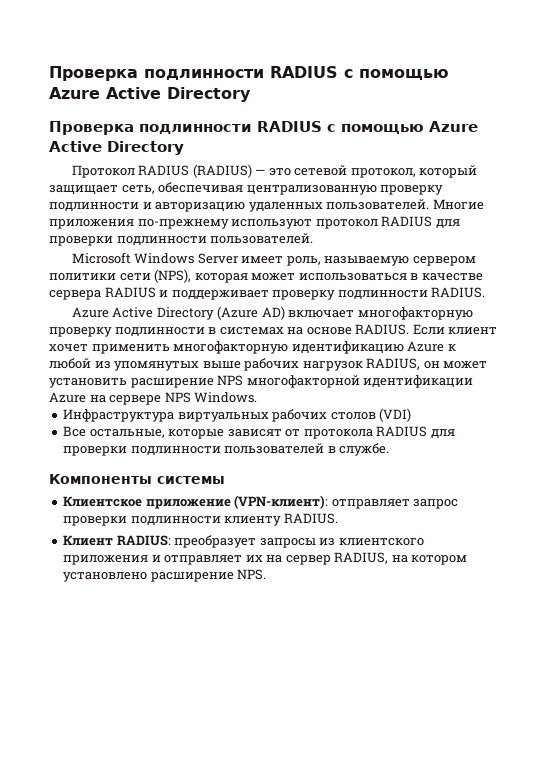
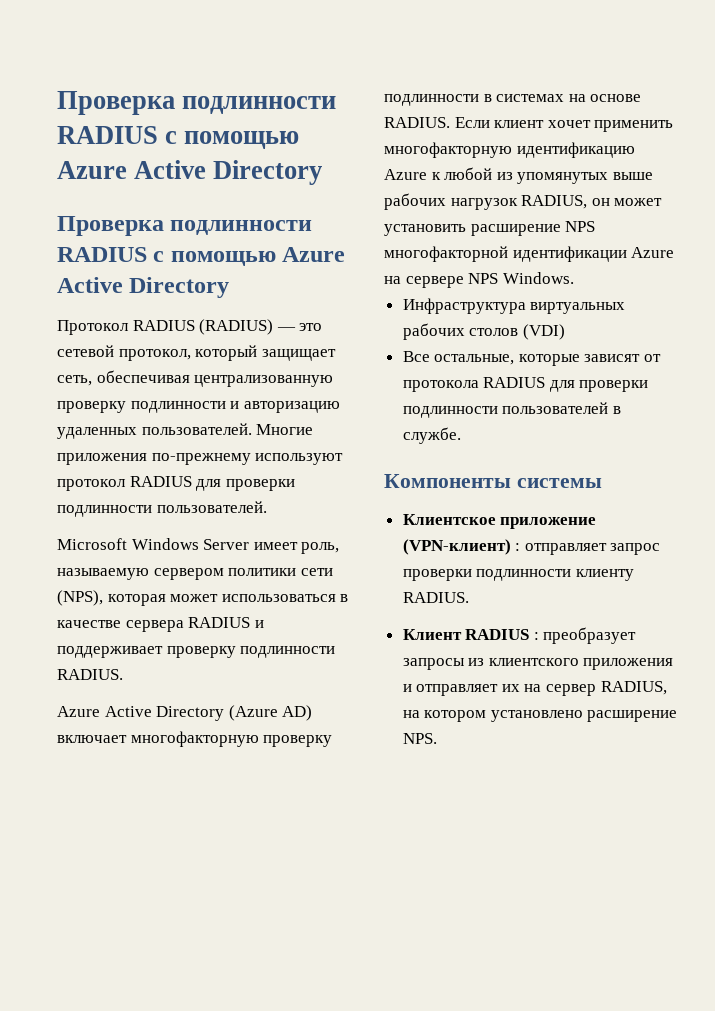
- Клиентское приложение (VPN-клиент): отправляет запрос проверки подлинности клиенту RADIUS.
+ Клиентское приложение (VPN-клиент) : отправляет запрос проверки подлинности клиенту RADIUS.
- Клиент RADIUS: преобразует запросы из клиентского приложения и отправляет их на сервер RADIUS, на котором установлено расширение NPS.
+ Клиент RADIUS : преобразует запросы из клиентского приложения и отправляет их на сервер RADIUS, на котором установлено расширение NPS.

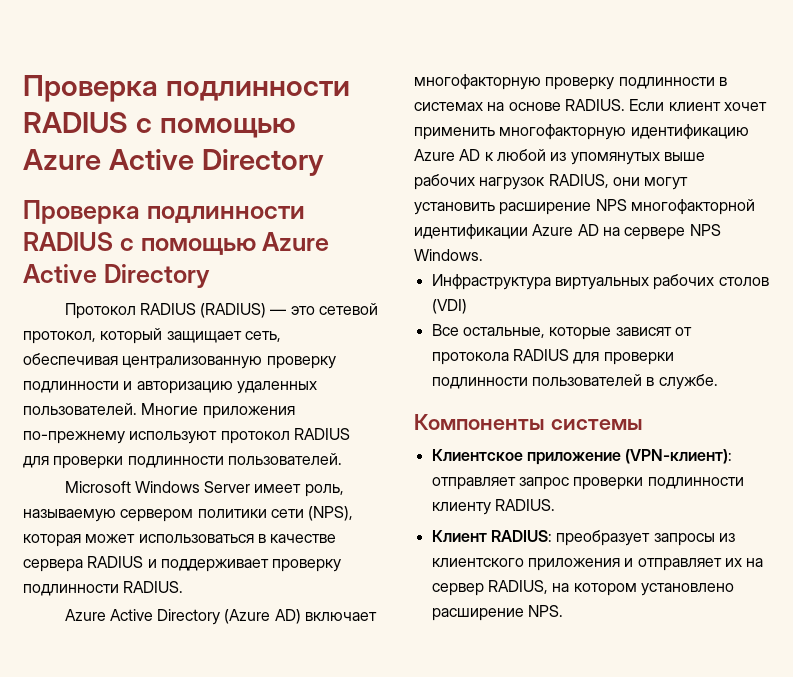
- Если клиент хочет применить многофакторную идентификацию Azure к любой из упомянутых выше рабочих нагрузок RADIUS, он может установить расширение NPS многофакторной идентификации Azure на сервере NPS Windows.
+ Если клиент хочет применить многофакторную идентификацию Azure AD к любой из упомянутых выше рабочих нагрузок RADIUS, они могут установить расширение NPS многофакторной идентификации Azure AD на сервере NPS Windows.
- Клиентское приложение (VPN-клиент) : отправляет запрос проверки подлинности клиенту RADIUS.
+ Клиентское приложение (VPN-клиент): отправляет запрос проверки подлинности клиенту RADIUS.
- Клиент RADIUS : преобразует запросы из клиентского приложения и отправляет их на сервер RADIUS, на котором установлено расширение NPS.
+ Клиент RADIUS: преобразует запросы из клиентского приложения и отправляет их на сервер RADIUS, на котором установлено расширение NPS.

